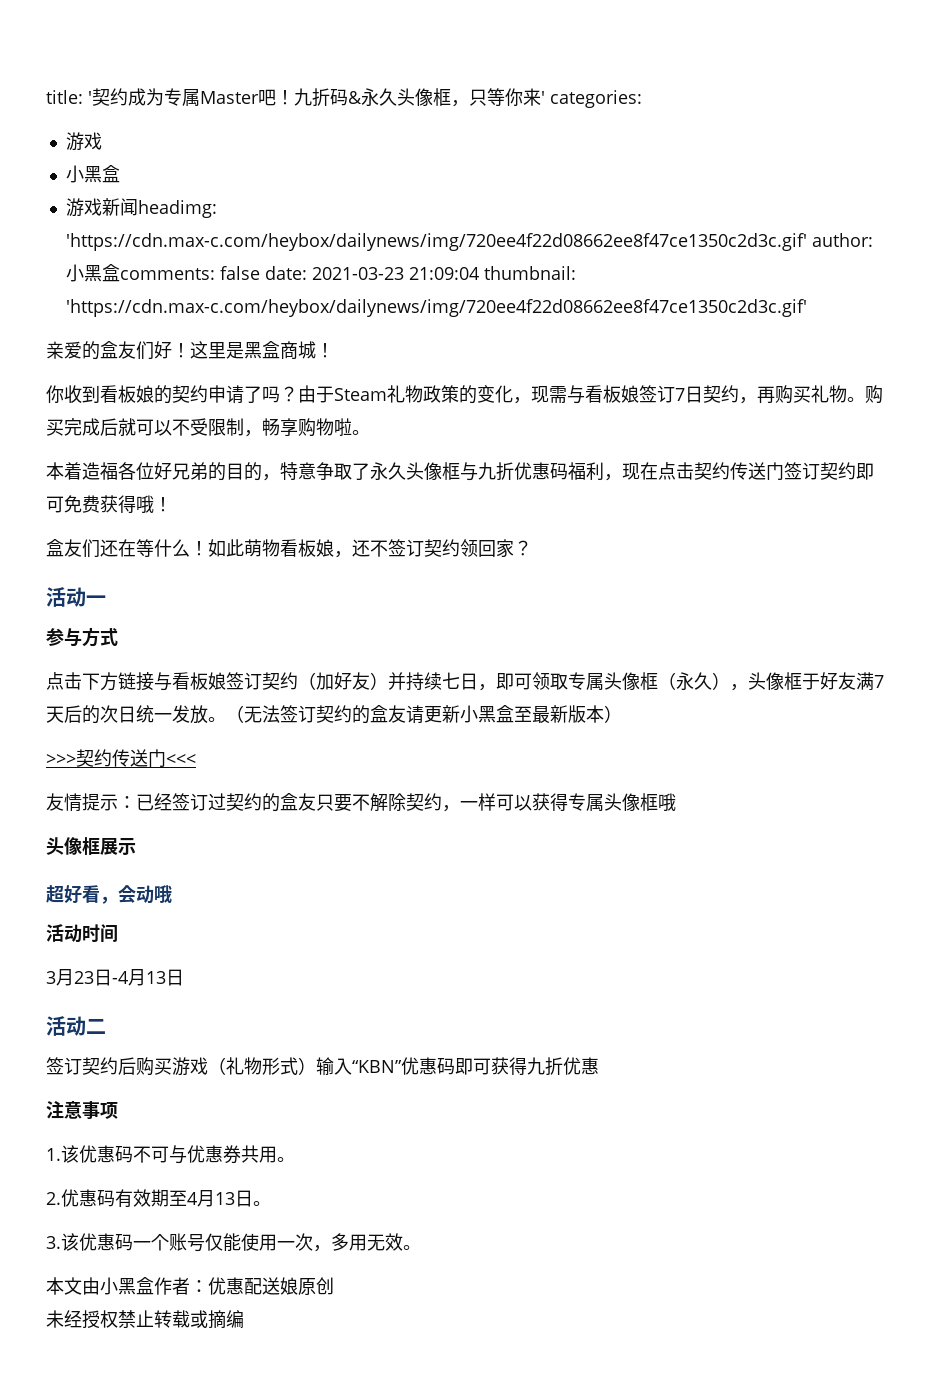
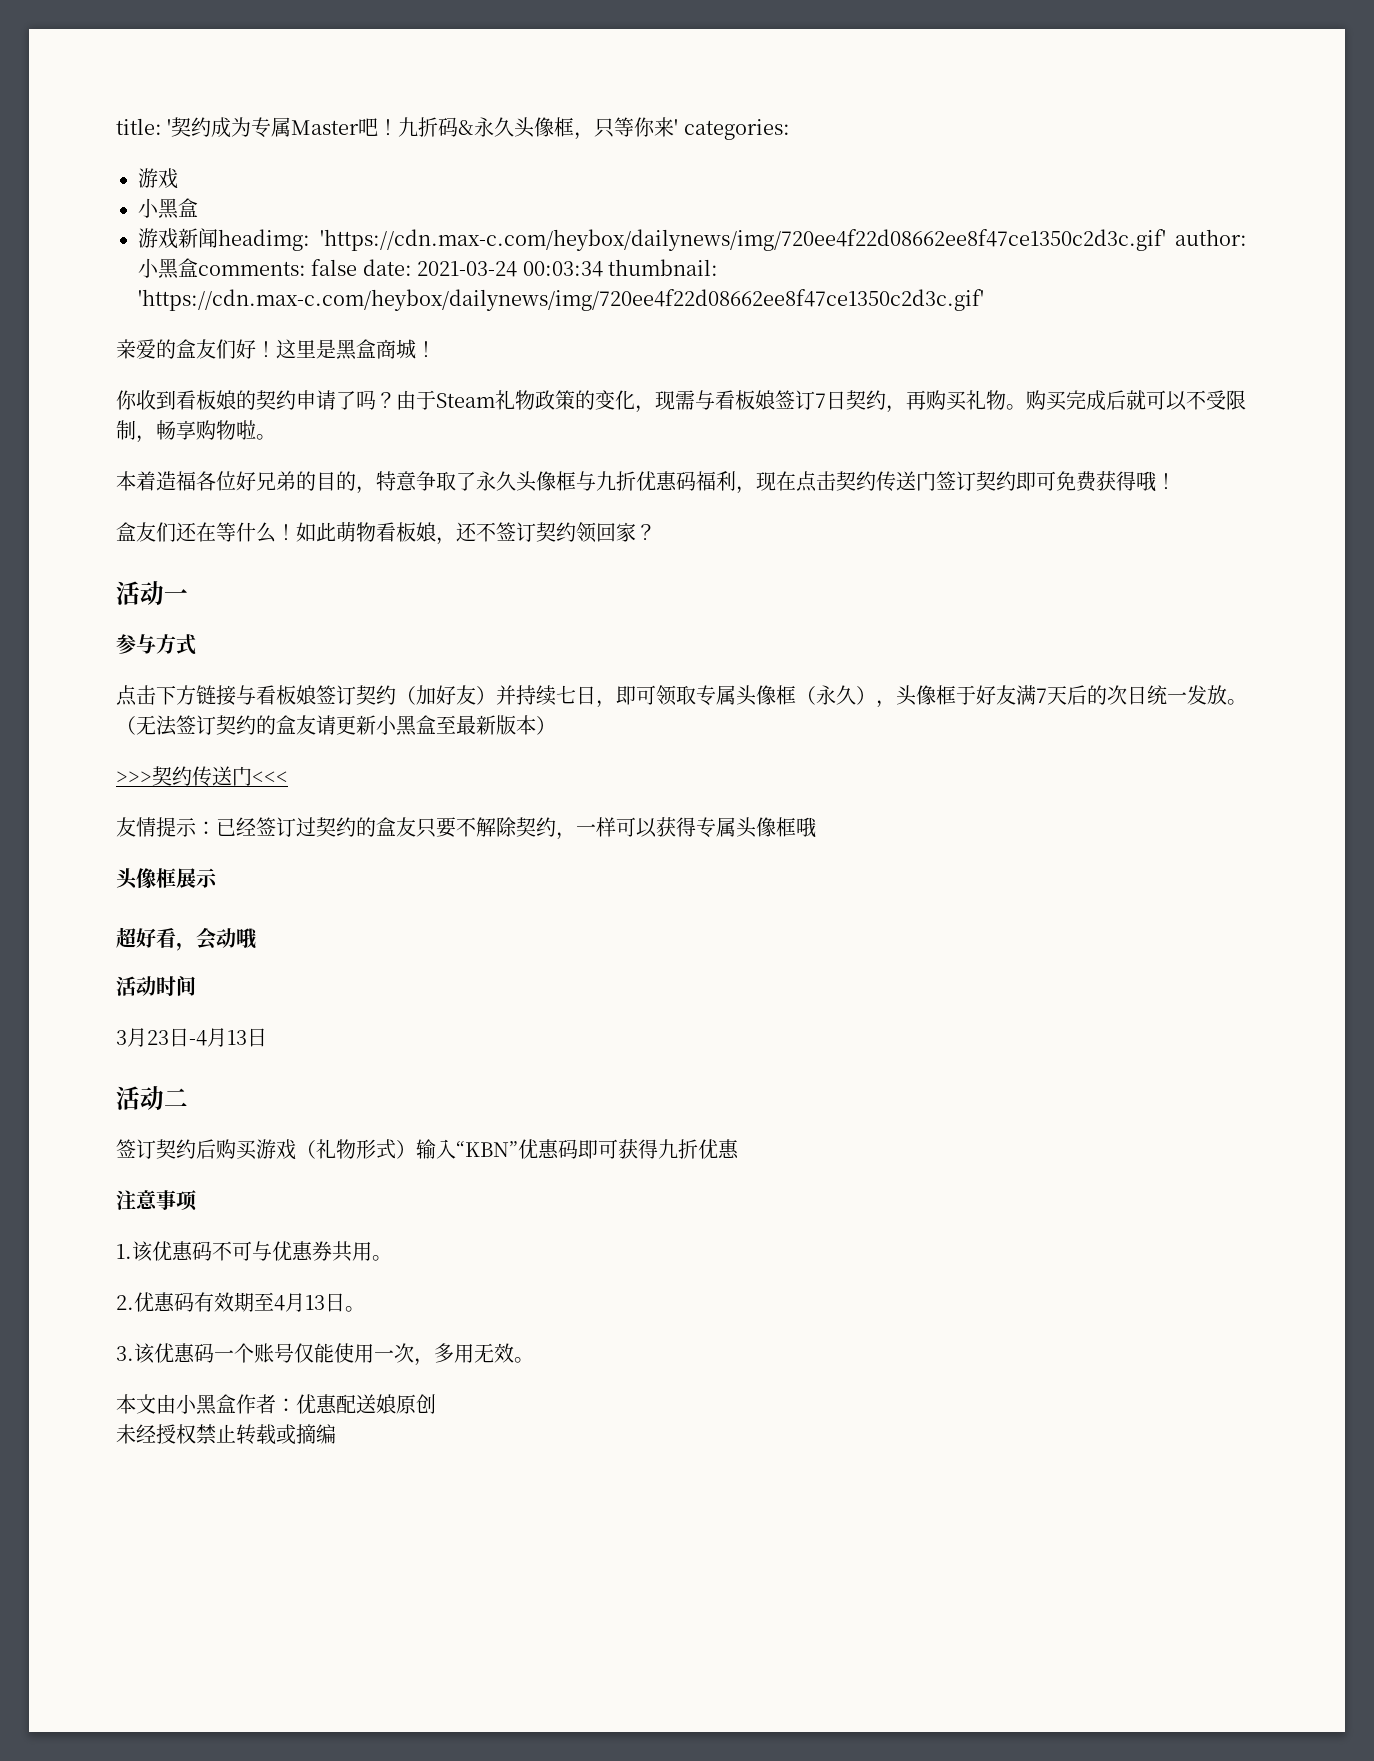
- 游戏新闻headimg: 'https://cdn.max-c.com/heybox/dailynews/img/720ee4f22d08662ee8f47ce1350c2d3c.gif' author:小黑盒comments: false date: 2021-03-23 21:09:04 thumbnail: 'https://cdn.max-c.com/heybox/dailynews/img/720ee4f22d08662ee8f47ce1350c2d3c.gif'
+ 游戏新闻headimg: 'https://cdn.max-c.com/heybox/dailynews/img/720ee4f22d08662ee8f47ce1350c2d3c.gif' author:小黑盒comments: false date: 2021-03-24 00:03:34 thumbnail: 'https://cdn.max-c.com/heybox/dailynews/img/720ee4f22d08662ee8f47ce1350c2d3c.gif'

